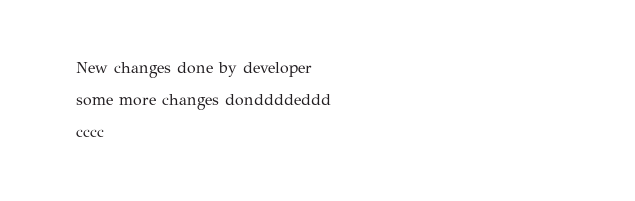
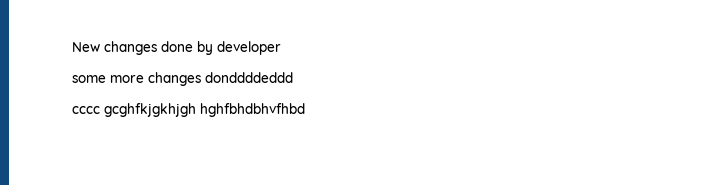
- cccc
+ cccc gcghfkjgkhjgh hghfbhdbhvfhbd

